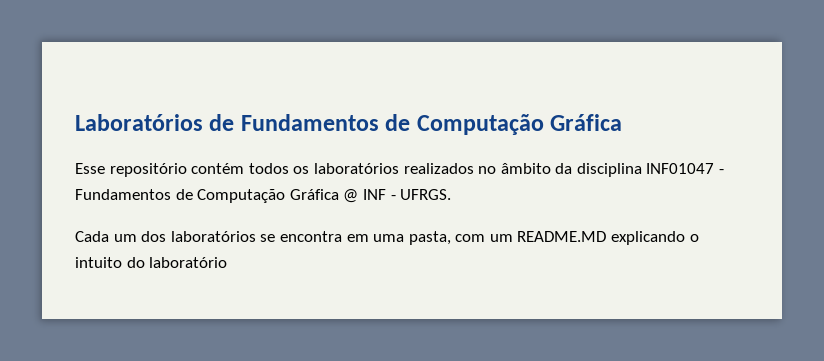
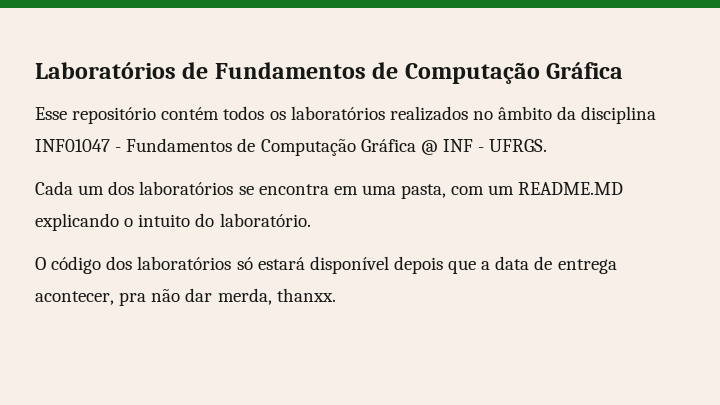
- Cada um dos laboratórios se encontra em uma pasta, com um README.MD explicando o intuito do laboratório
+ Cada um dos laboratórios se encontra em uma pasta, com um README.MD explicando o intuito do laboratório.
+ O código dos laboratórios só estará disponível depois que a data de entrega acontecer, pra não dar merda, thanxx.

